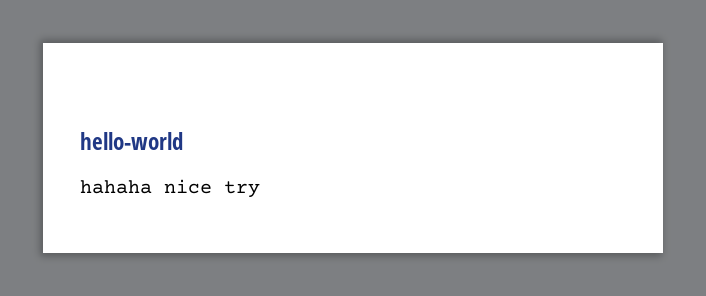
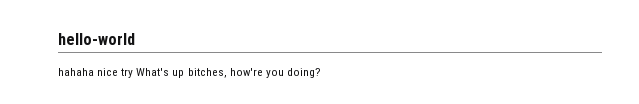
- hahaha nice try
+ hahaha nice try What's up bitches, how're you doing?

